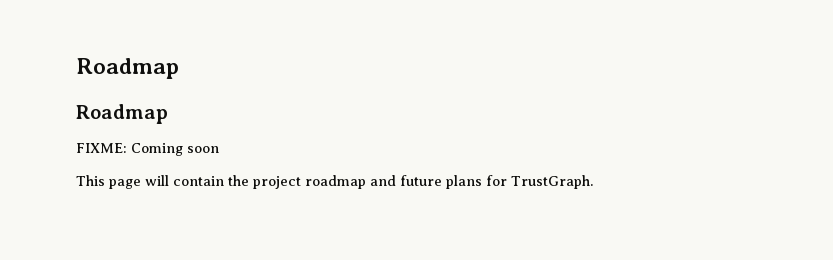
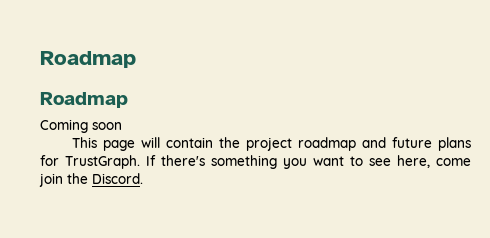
- FIXME: Coming soon
+ Coming soon
+ If there's something you want to see here, come join the Discord.

